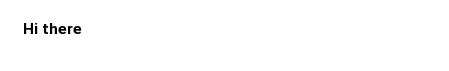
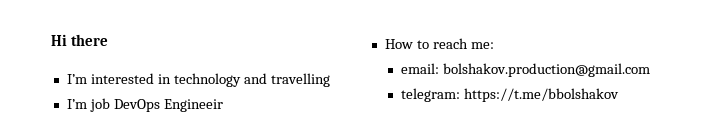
+ I’m interested in technology and travelling
+ I’m job DevOps Engineeir
+ How to reach me:
+ email: bolshakov.production@gmail.com
+ telegram: https://t.me/bbolshakov

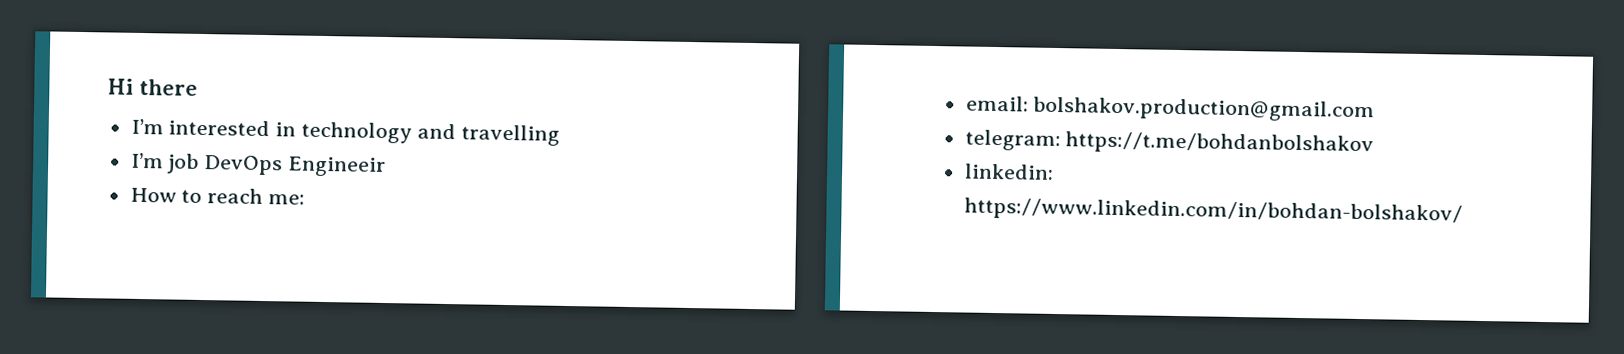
- telegram: https://t.me/bbolshakov
+ telegram: https://t.me/bohdanbolshakov
+ linkedin: https://www.linkedin.com/in/bohdan-bolshakov/

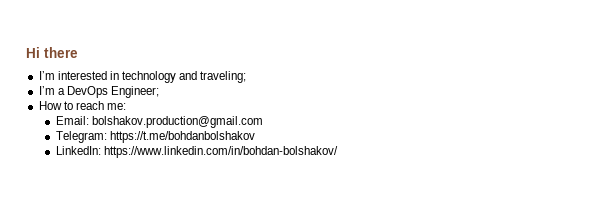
- I’m interested in technology and travelling
- I’m job DevOps Engineeir
+ I’m interested in technology and traveling;
+ I’m a DevOps Engineer;
- email: bolshakov.production@gmail.com
+ Email: bolshakov.production@gmail.com
- telegram: https://t.me/bohdanbolshakov
+ Telegram: https://t.me/bohdanbolshakov
- linkedin: https://www.linkedin.com/in/bohdan-bolshakov/
+ LinkedIn: https://www.linkedin.com/in/bohdan-bolshakov/

